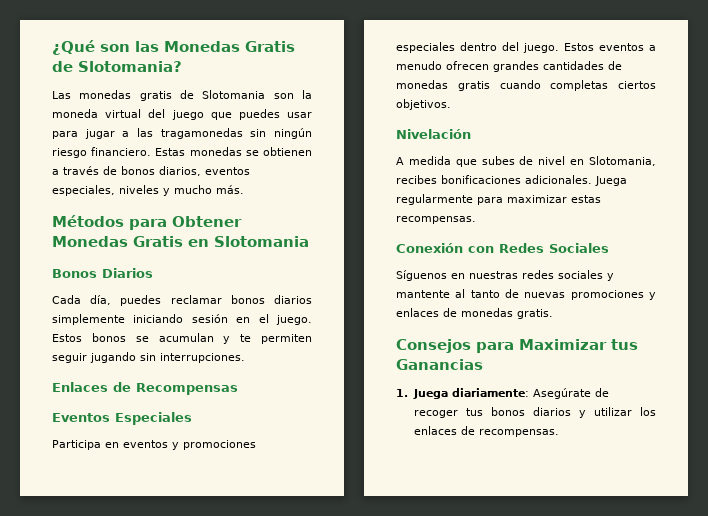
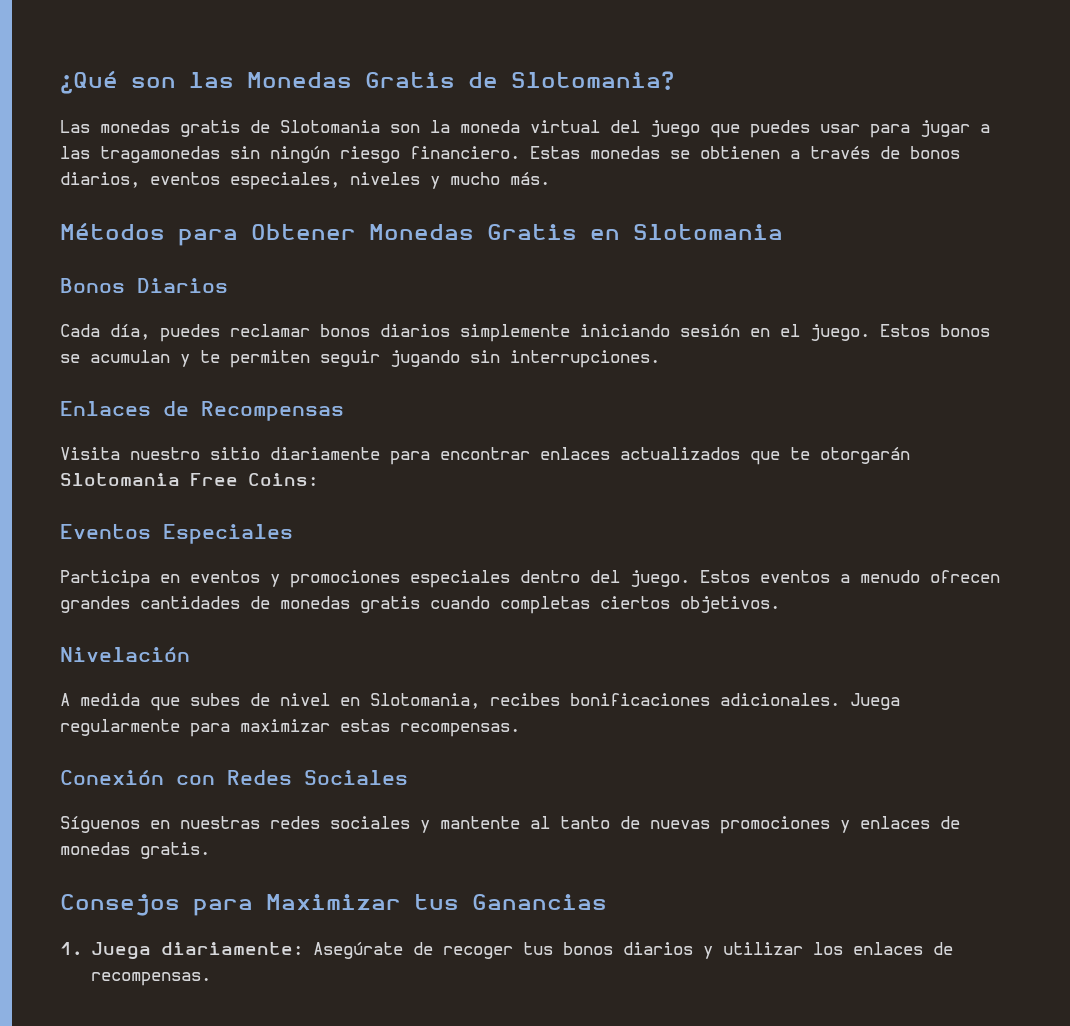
+ Visita nuestro sitio diariamente para encontrar enlaces actualizados que te otorgarán Slotomania Free Coins:

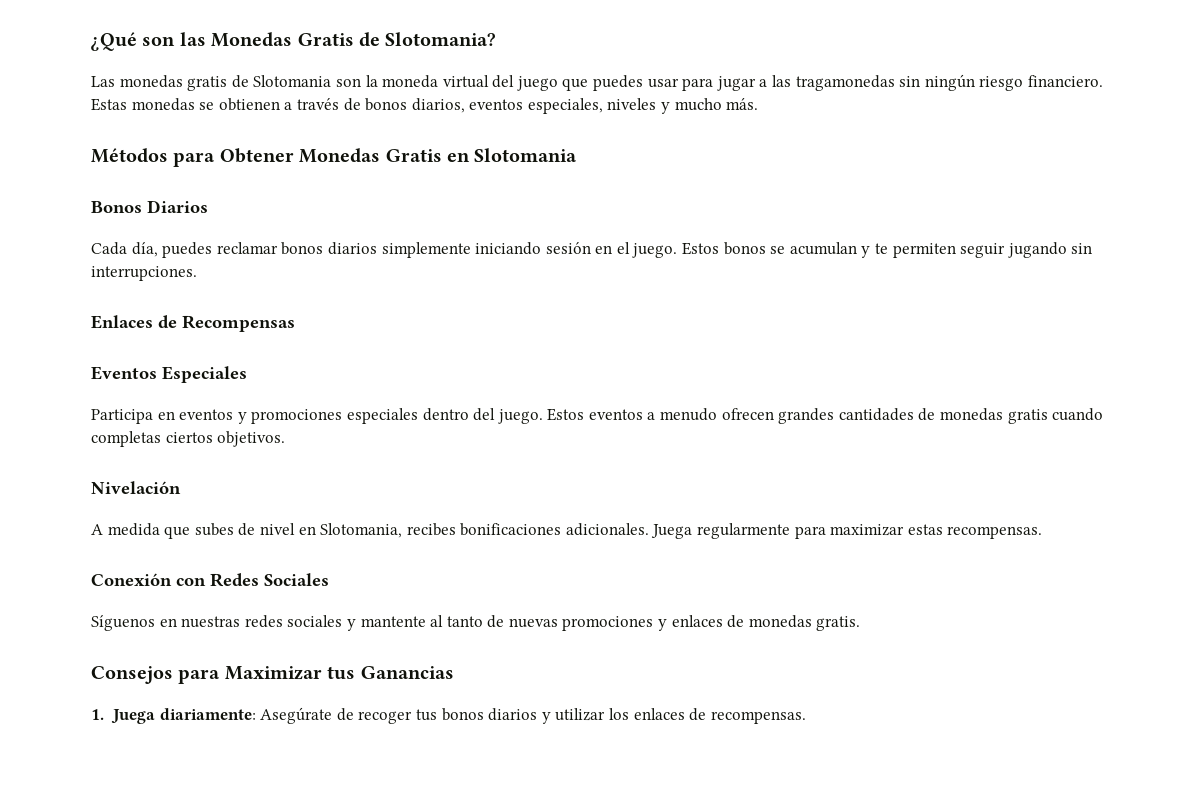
- Visita nuestro sitio diariamente para encontrar enlaces actualizados que te otorgarán Slotomania Free Coins:

